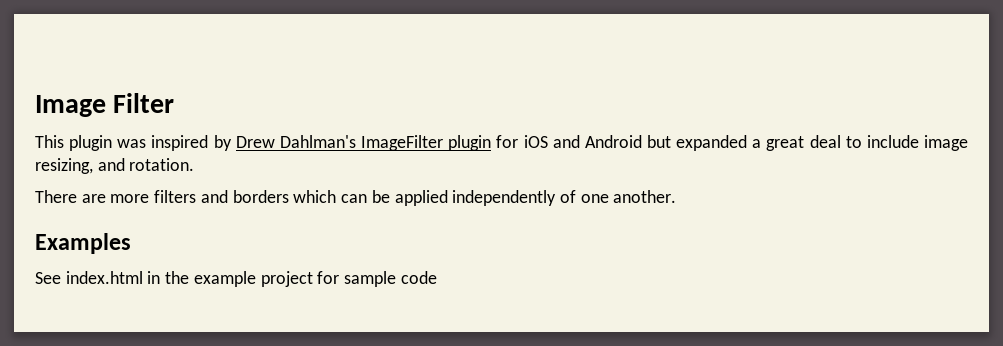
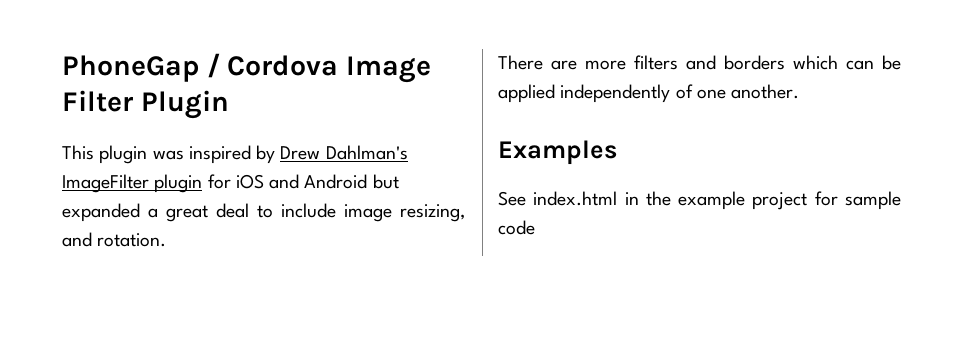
- Image Filter
+ PhoneGap / Cordova Image Filter Plugin

